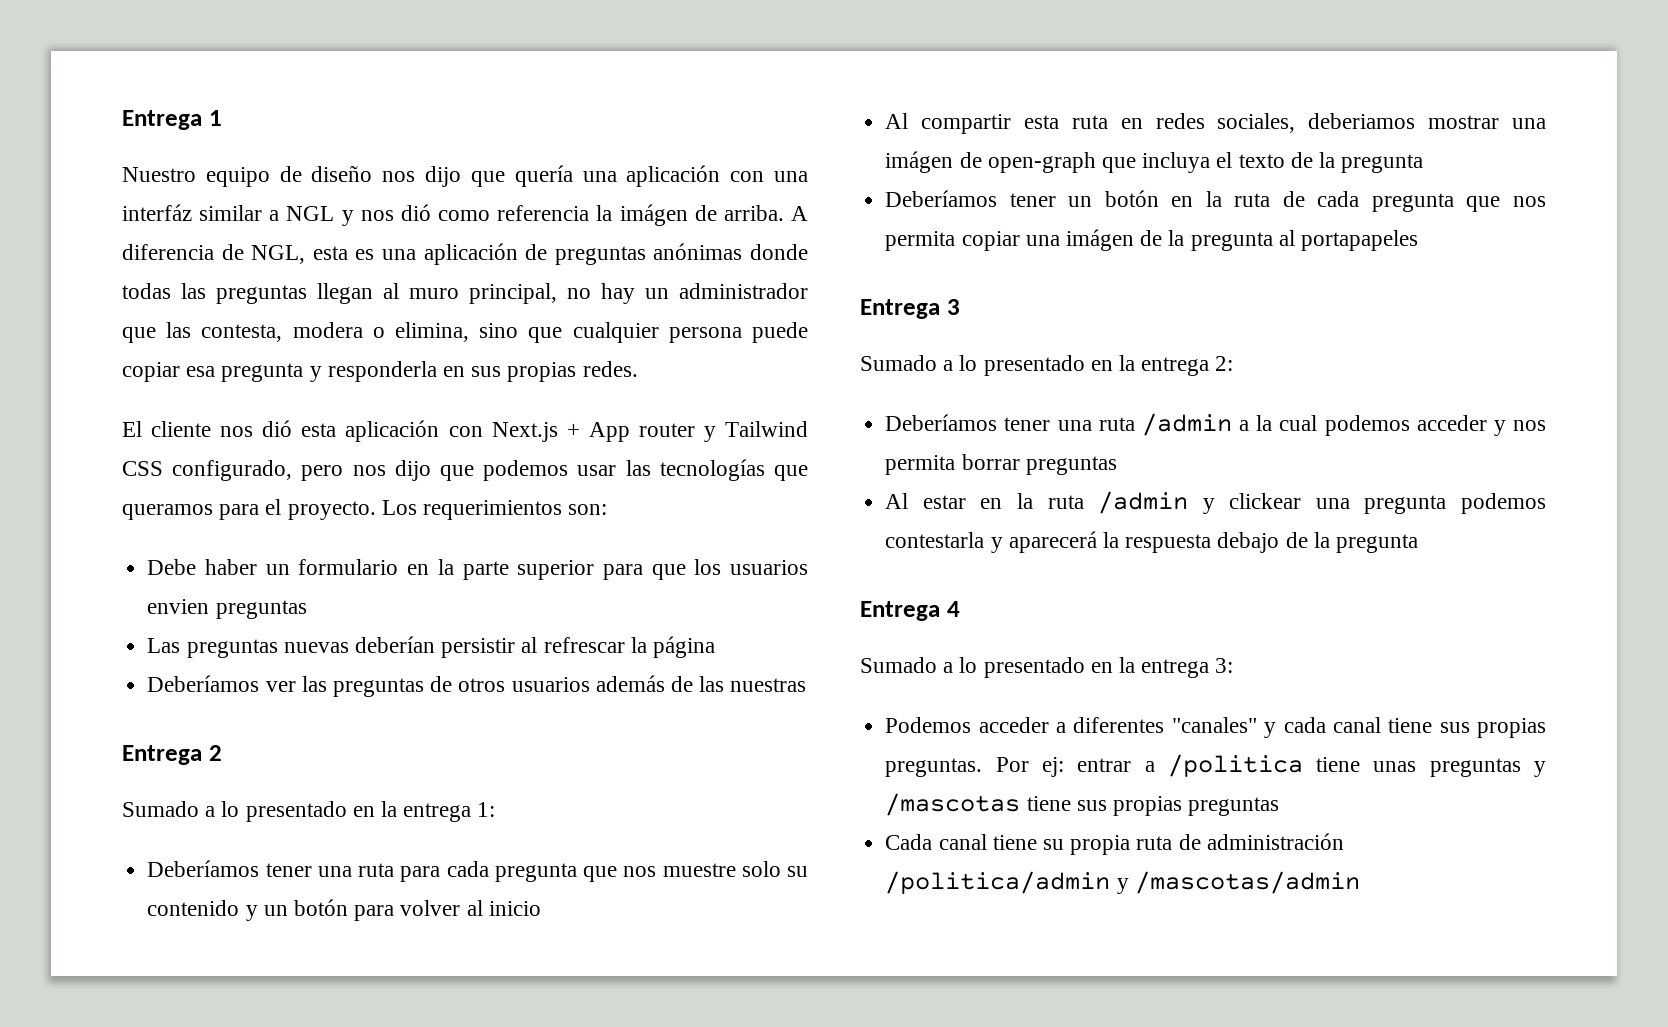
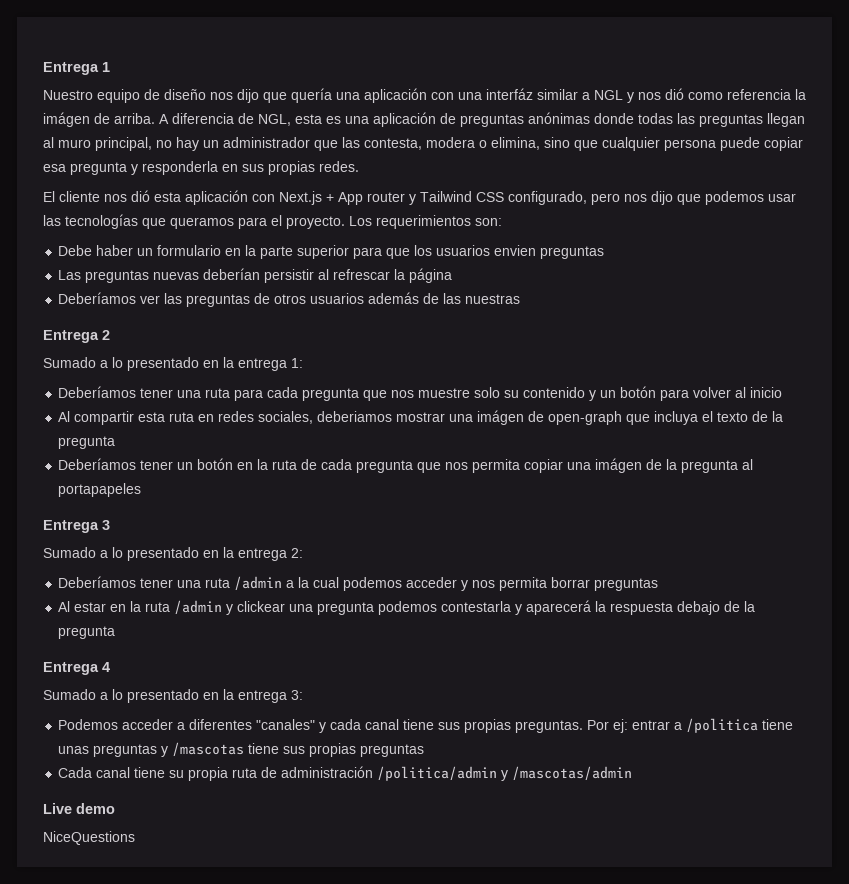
+ Live demo
+ NiceQuestions

